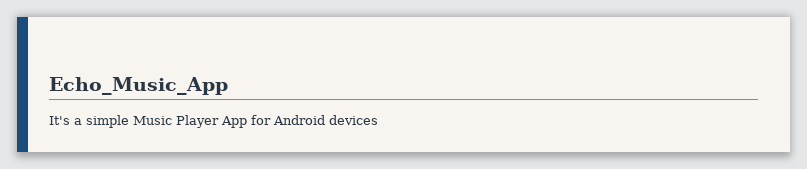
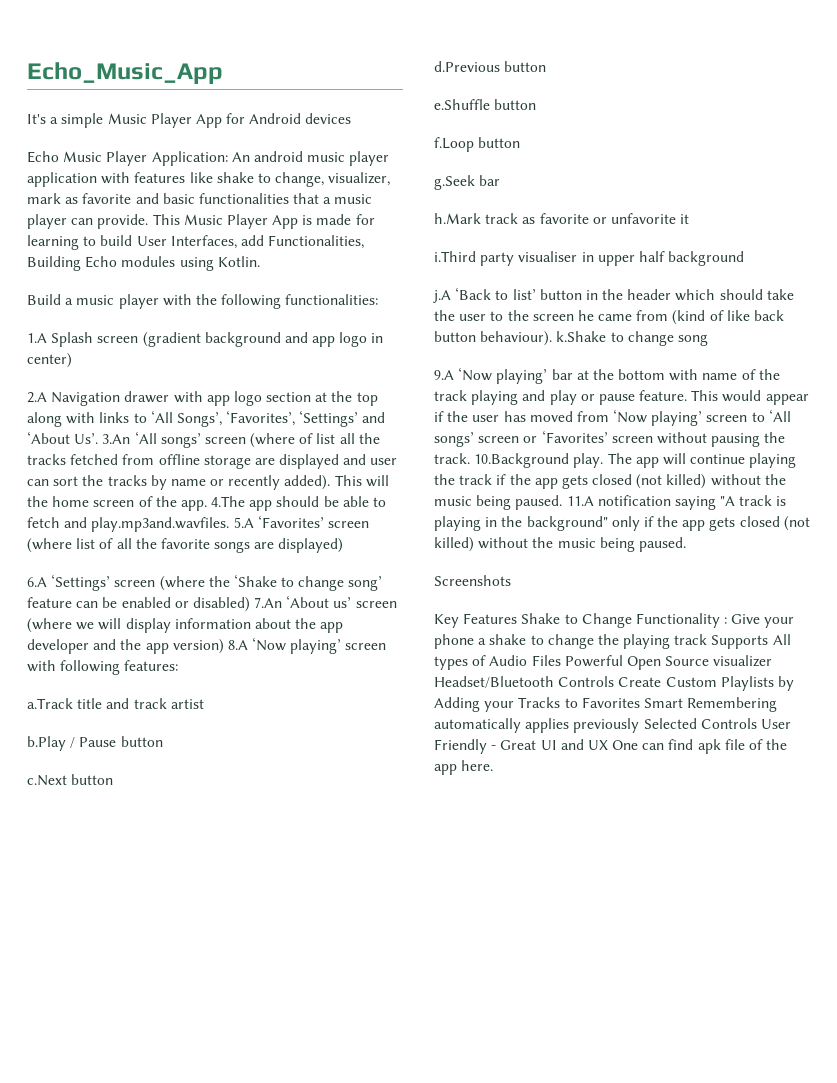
+ Echo Music Player Application: An android music player application with features like shake to change, visualizer, mark as favorite and basic functionalities that a music player can provide. This Music Player App is made for learning to build User Interfaces, add Functionalities, Building Echo modules using Kotlin.
+ Build a music player with the following functionalities:
+ 1.A Splash screen (gradient background and app logo in center)
+ 2.A Navigation drawer with app logo section at the top along with links to ‘All Songs’, ‘Favorites’, ‘Settings’ and ‘About Us’. 3.An ‘All songs’ screen (where of list all the tracks fetched from offline storage are displayed and user can sort the tracks by name or recently added). This will the home screen of the app. 4.The app should be able to fetch and play.mp3and.wavfiles. 5.A ‘Favorites’ screen (where list of all the favorite songs are displayed)
+ 6.A ‘Settings’ screen (where the ‘Shake to change song’ feature can be enabled or disabled) 7.An ‘About us’ screen (where we will display information about the app developer and the app version) 8.A ‘Now playing’ screen with following features:
+ a.Track title and track artist
+ b.Play / Pause button
+ c.Next button
+ d.Previous button
+ e.Shuffle button
+ f.Loop button
+ g.Seek bar
+ h.Mark track as favorite or unfavorite it
+ i.Third party visualiser in upper half background
+ j.A ‘Back to list’ button in the header which should take the user to the screen he came from (kind of like back button behaviour). k.Shake to change song
+ 9.A ‘Now playing’ bar at the bottom with name of the track playing and play or pause feature. This would appear if the user has moved from ‘Now playing’ screen to ‘All songs’ screen or ‘Favorites’ screen without pausing the track. 10.Background play. The app will continue playing the track if the app gets closed (not killed) without the music being paused. 11.A notification saying "A track is playing in the background" only if the app gets closed (not killed) without the music being paused.
+ Screenshots
+ Key Features Shake to Change Functionality : Give your phone a shake to change the playing track Supports All types of Audio Files Powerful Open Source visualizer Headset/Bluetooth Controls Create Custom Playlists by Adding your Tracks to Favorites Smart Remembering automatically applies previously Selected Controls User Friendly - Great UI and UX One can find apk file of the app here.

